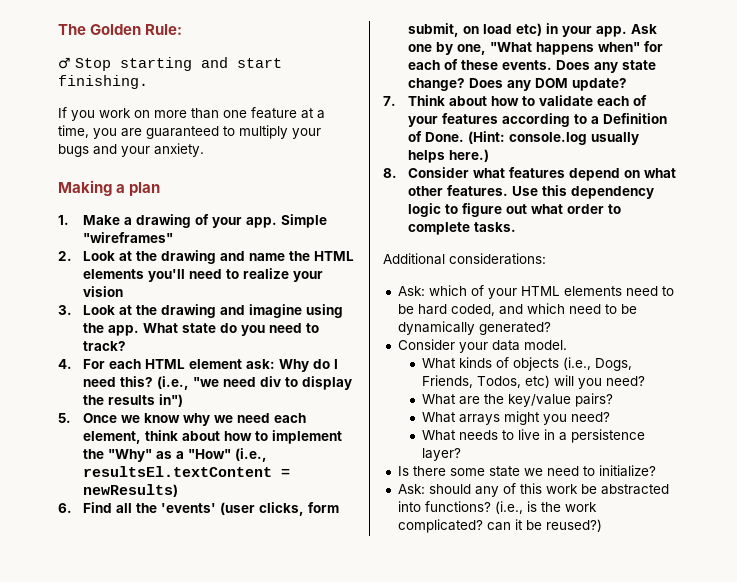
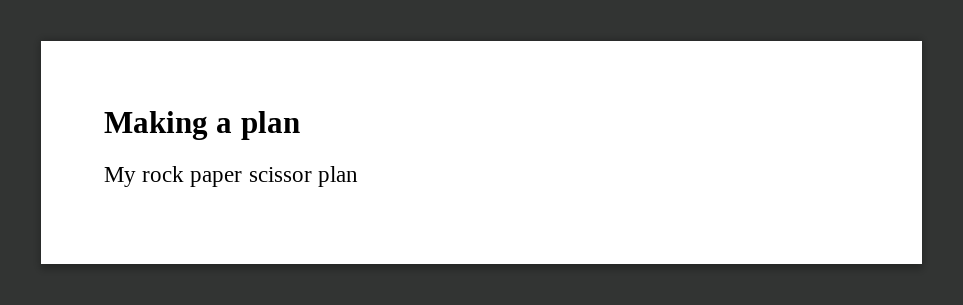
- The Golden Rule:
- ♂ Stop starting and start finishing.
- If you work on more than one feature at a time, you are guaranteed to multiply your bugs and your anxiety.
  Making a plan
- 1. Make a drawing of your app. Simple "wireframes"
- 2. Look at the drawing and name the HTML elements you'll need to realize your vision
- 3. Look at the drawing and imagine using the app. What state do you need to track?
- 4. For each HTML element ask: Why do I need this? (i.e., "we need div to display the results in")
- 5. Once we know why we need each element, think about how to implement the "Why" as a "How" (i.e., resultsEl.textContent = newResults)
- 6. Find all the 'events' (user clicks, form submit, on load etc) in your app. Ask one by one, "What happens when" for each of these events. Does any state change? Does any DOM update?
- 7. Think about how to validate each of your features according to a Definition of Done. (Hint: console.log usually helps here.)
- 8. Consider what features depend on what other features. Use this dependency logic to figure out what order to complete tasks.
- Additional considerations:
- Ask: which of your HTML elements need to be hard coded, and which need to be dynamically generated?
- Consider your data model.
- What kinds of objects (i.e., Dogs, Friends, Todos, etc) will you need?
- What are the key/value pairs?
- What arrays might you need?
- What needs to live in a persistence layer?
- Is there some state we need to initialize?
- Ask: should any of this work be abstracted into functions? (i.e., is the work complicated? can it be reused?)
+ My rock paper scissor plan

